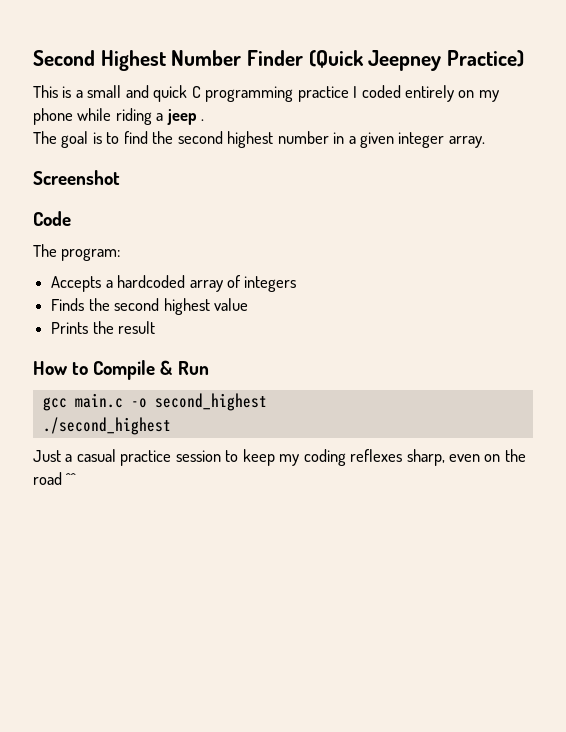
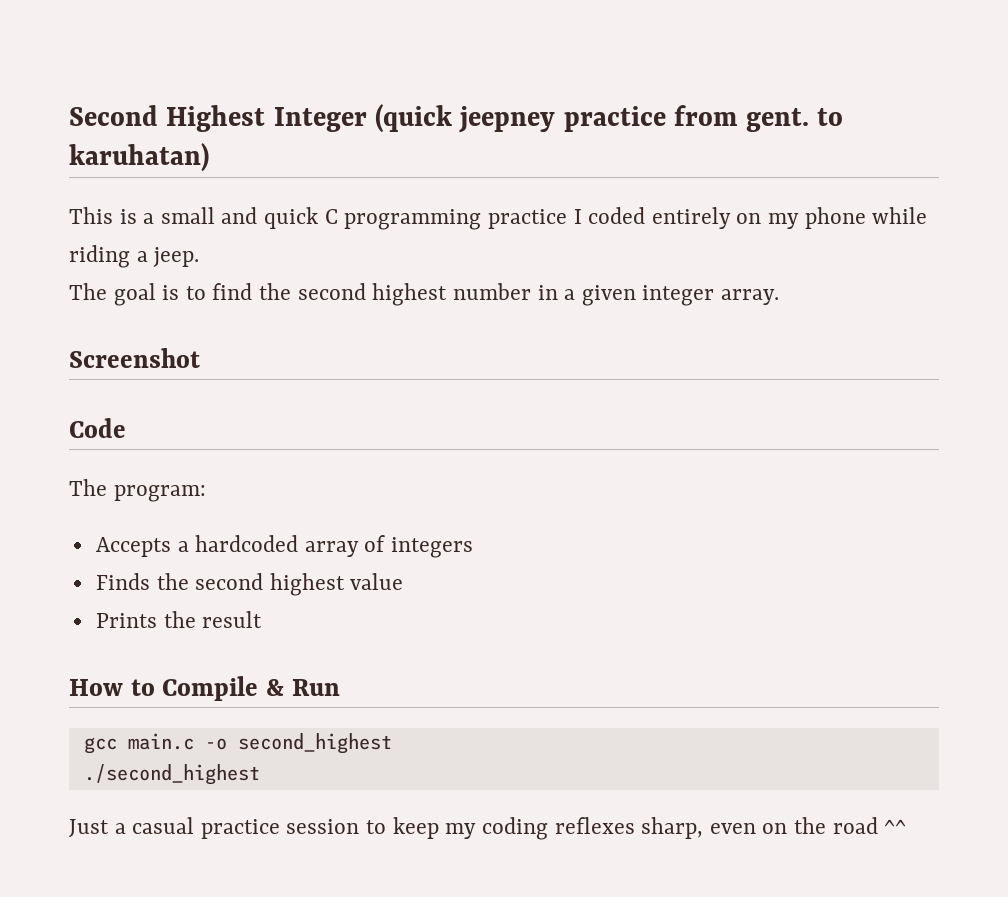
- Second Highest Number Finder (Quick Jeepney Practice)
+ Second Highest Integer (quick jeepney practice from gent. to karuhatan)
- This is a small and quick C programming practice I coded entirely on my phone while riding a jeep .
+ This is a small and quick C programming practice I coded entirely on my phone while riding a jeep.

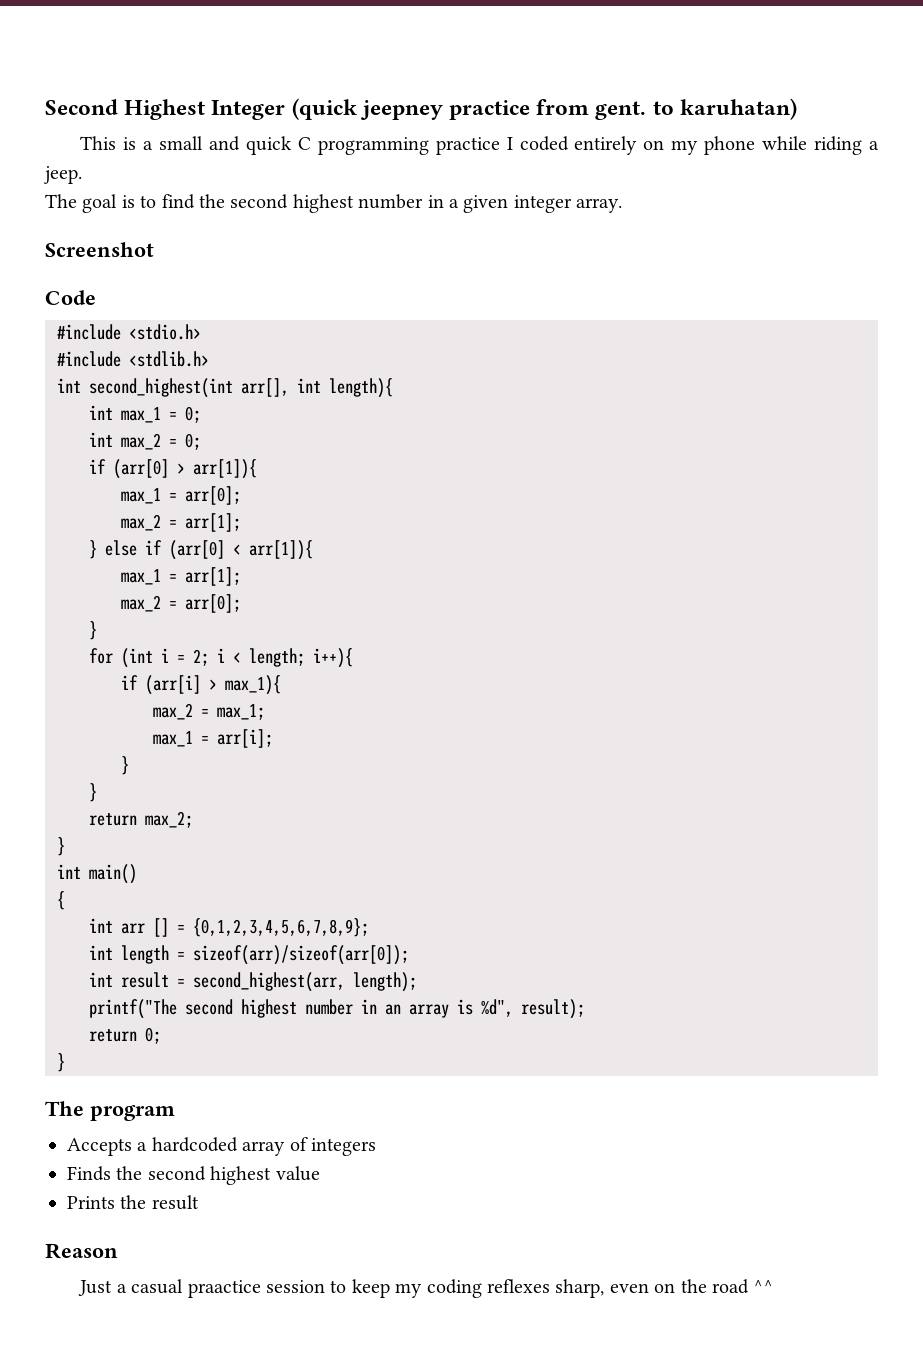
- The program:
+ #include <stdio.h>
+ #include <stdlib.h>
+ int second_highest(int arr[], int length){
+ int max_1 = 0;
+ int max_2 = 0;
+ if (arr[0] > arr[1]){
+ max_1 = arr[0];
+ max_2 = arr[1];
+ } else if (arr[0] < arr[1]){
+ max_1 = arr[1];
+ max_2 = arr[0];
+ }
+ for (int i = 2; i < length; i++){
+ if (arr[i] > max_1){
+ max_2 = max_1;
+ max_1 = arr[i];
+ }
+ }
+ return max_2;
+ }
+ int main()
+ {
+ int arr [] = {0,1,2,3,4,5,6,7,8,9};
+ int length = sizeof(arr)/sizeof(arr[0]);
+ int result = second_highest(arr, length);
+ printf("The second highest number in an array is %d", result);
+ return 0;
+ }
+ The program
- How to Compile & Run
- gcc main.c -o second_highest
- ./second_highest
+ Reason
- Just a casual practice session to keep my coding reflexes sharp, even on the road ^^
+ Just a casual praactice session to keep my coding reflexes sharp, even on the road ^^

